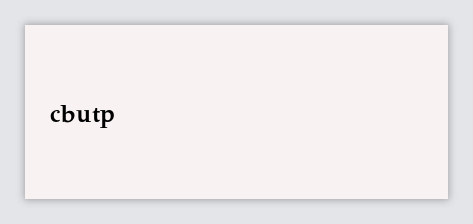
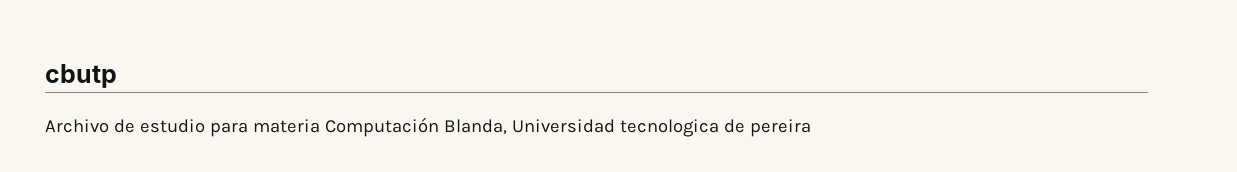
+ Archivo de estudio para materia Computación Blanda, Universidad tecnologica de pereira

